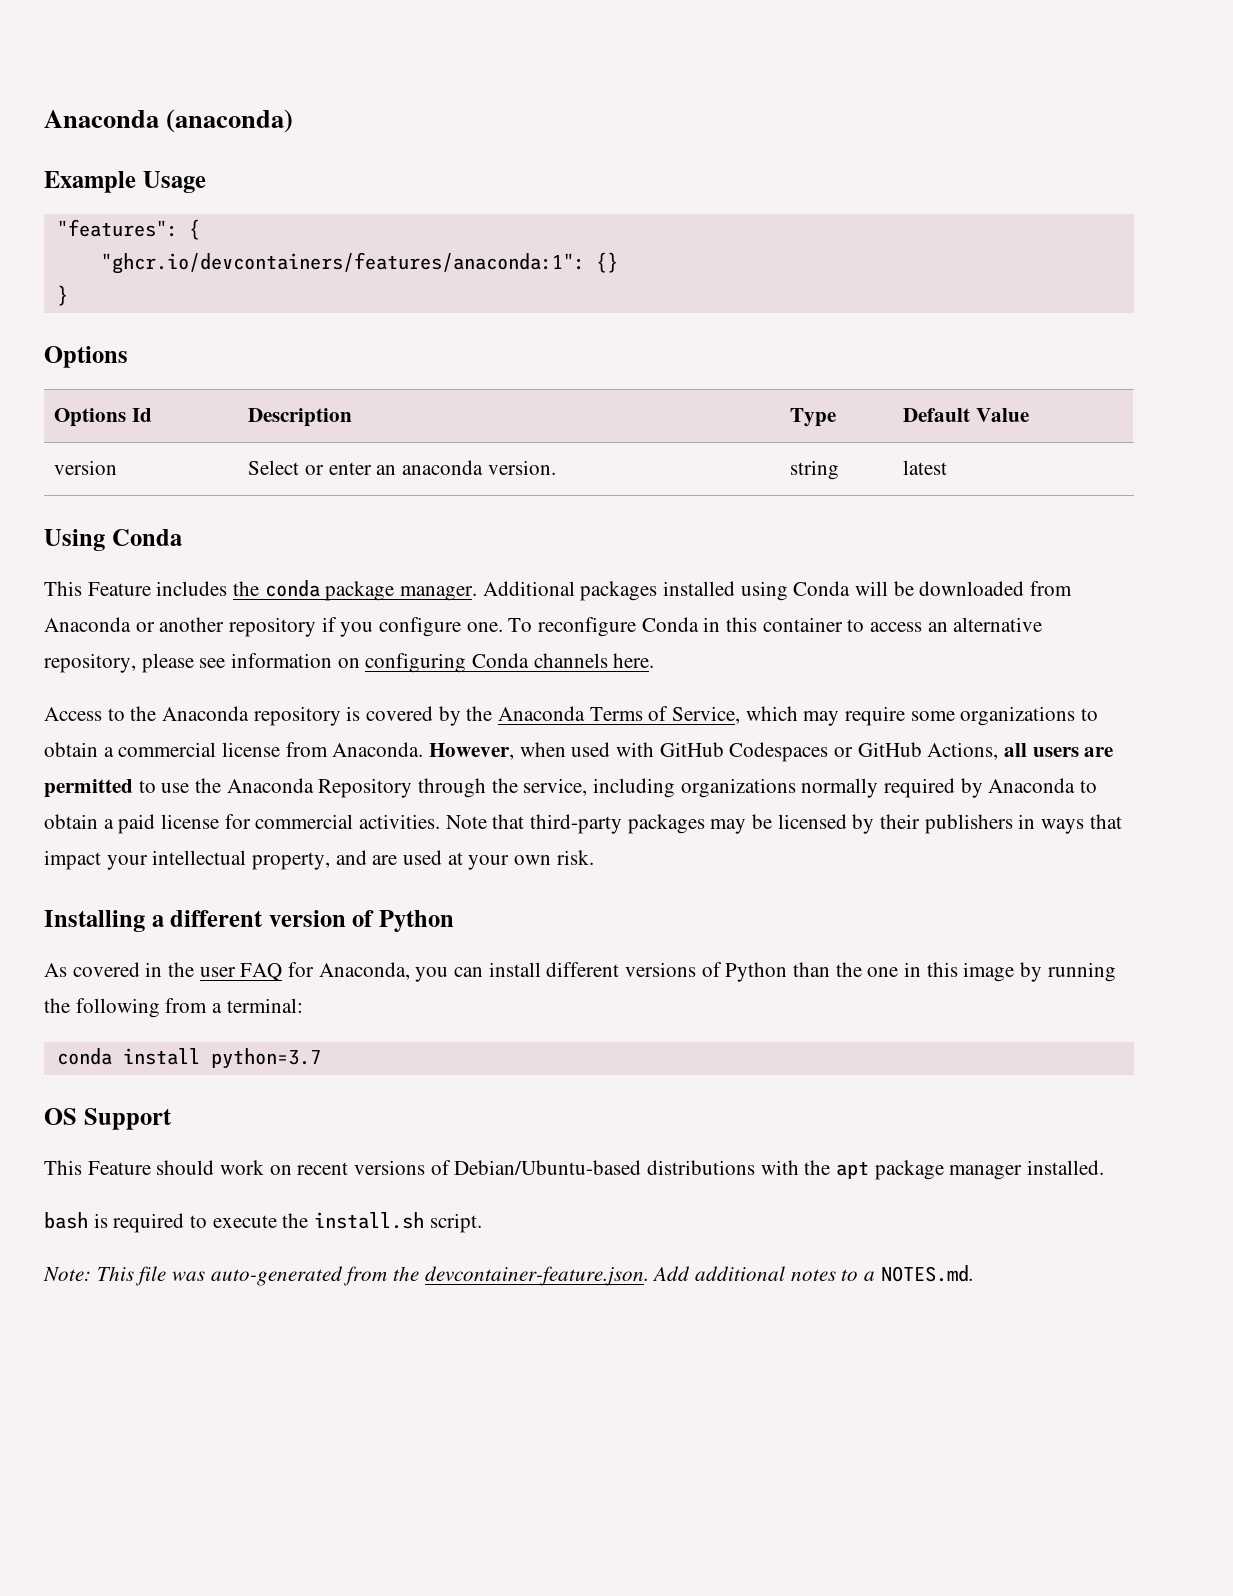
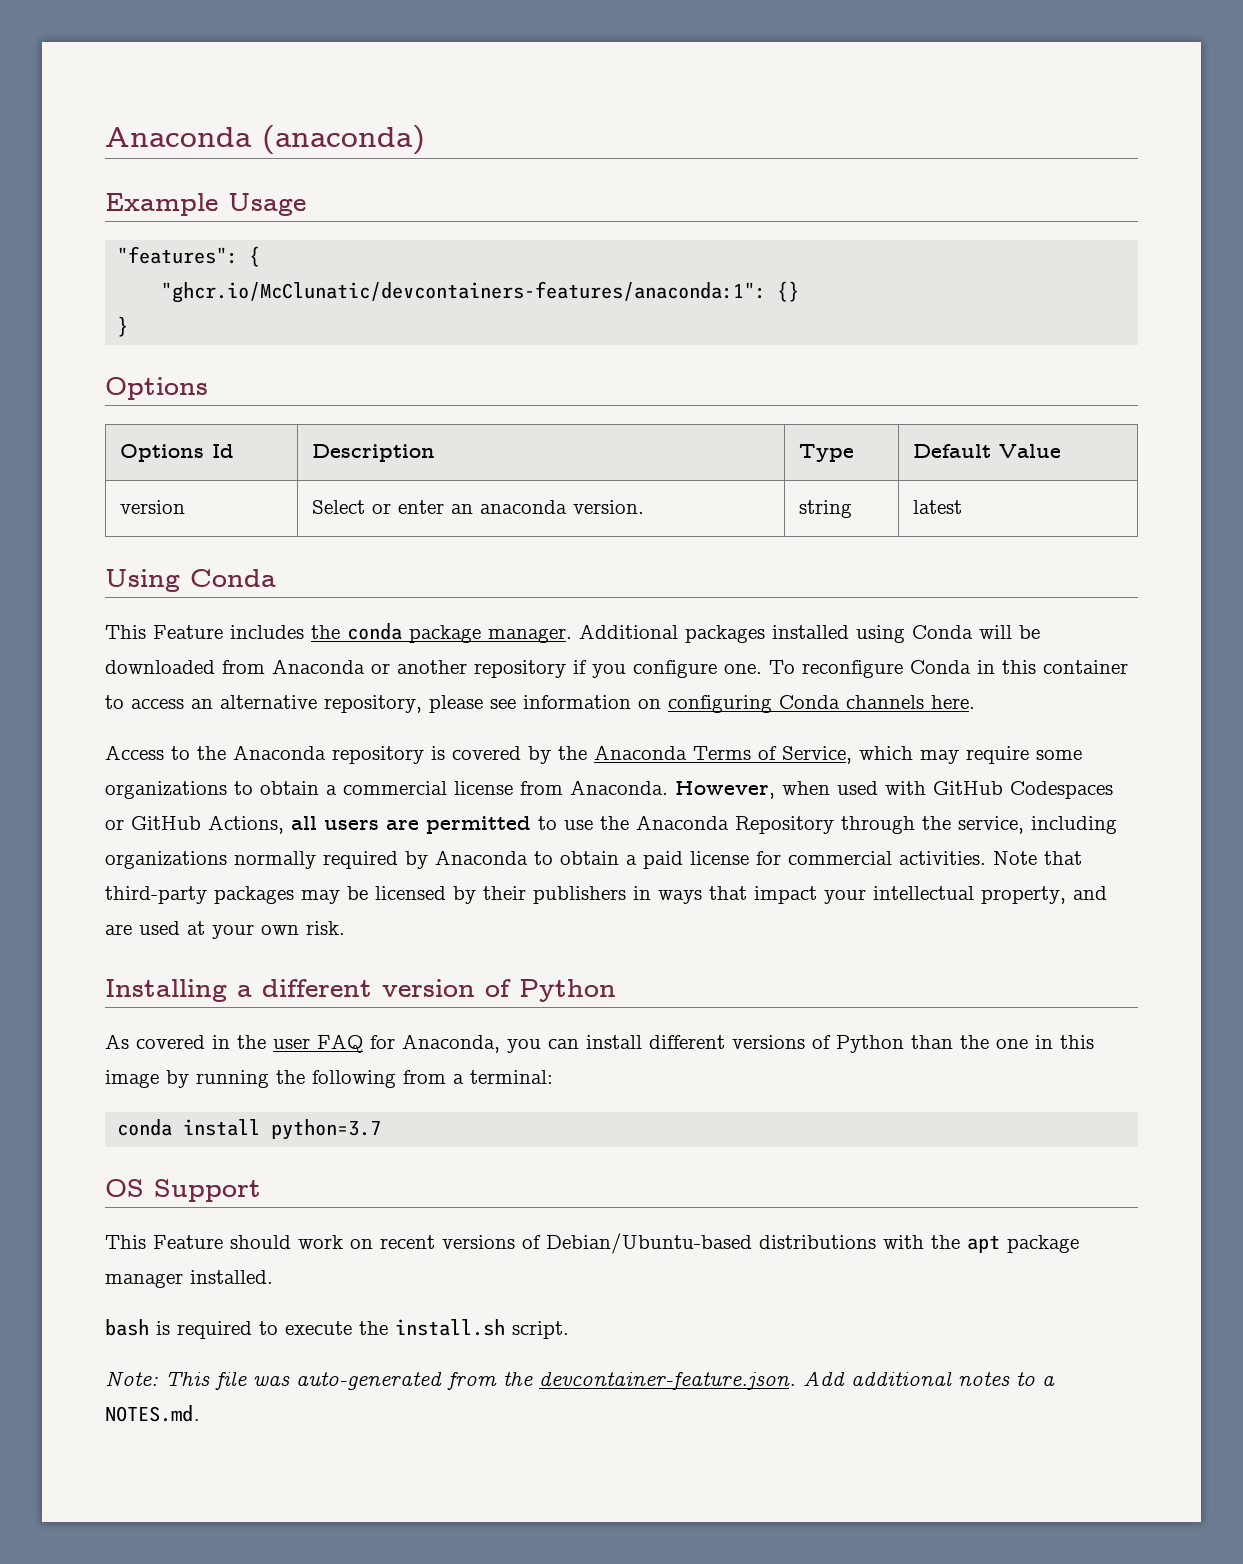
- "ghcr.io/devcontainers/features/anaconda:1": {}
+ "ghcr.io/McClunatic/devcontainers-features/anaconda:1": {}

